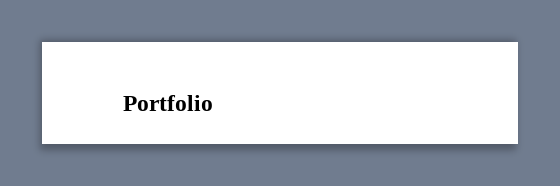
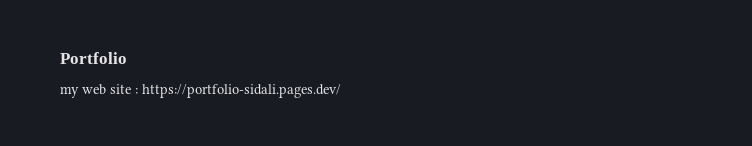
+ my web site : https://portfolio-sidali.pages.dev/

